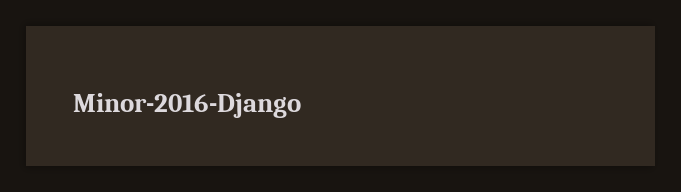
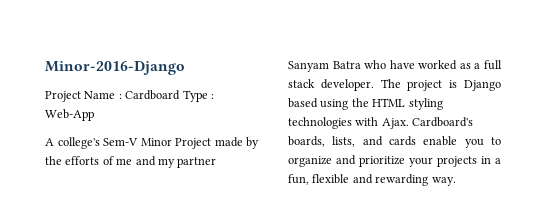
+ Project Name : Cardboard Type : Web-App
+ A college's Sem-V Minor Project made by the efforts of me and my partner Sanyam Batra who have worked as a full stack developer. The project is Django based using the HTML styling technologies with Ajax. Cardboard's boards, lists, and cards enable you to organize and prioritize your projects in a fun, flexible and rewarding way.

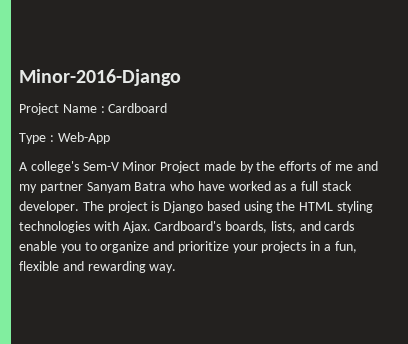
- Project Name : Cardboard Type : Web-App
+ Project Name : Cardboard
+ Type : Web-App

